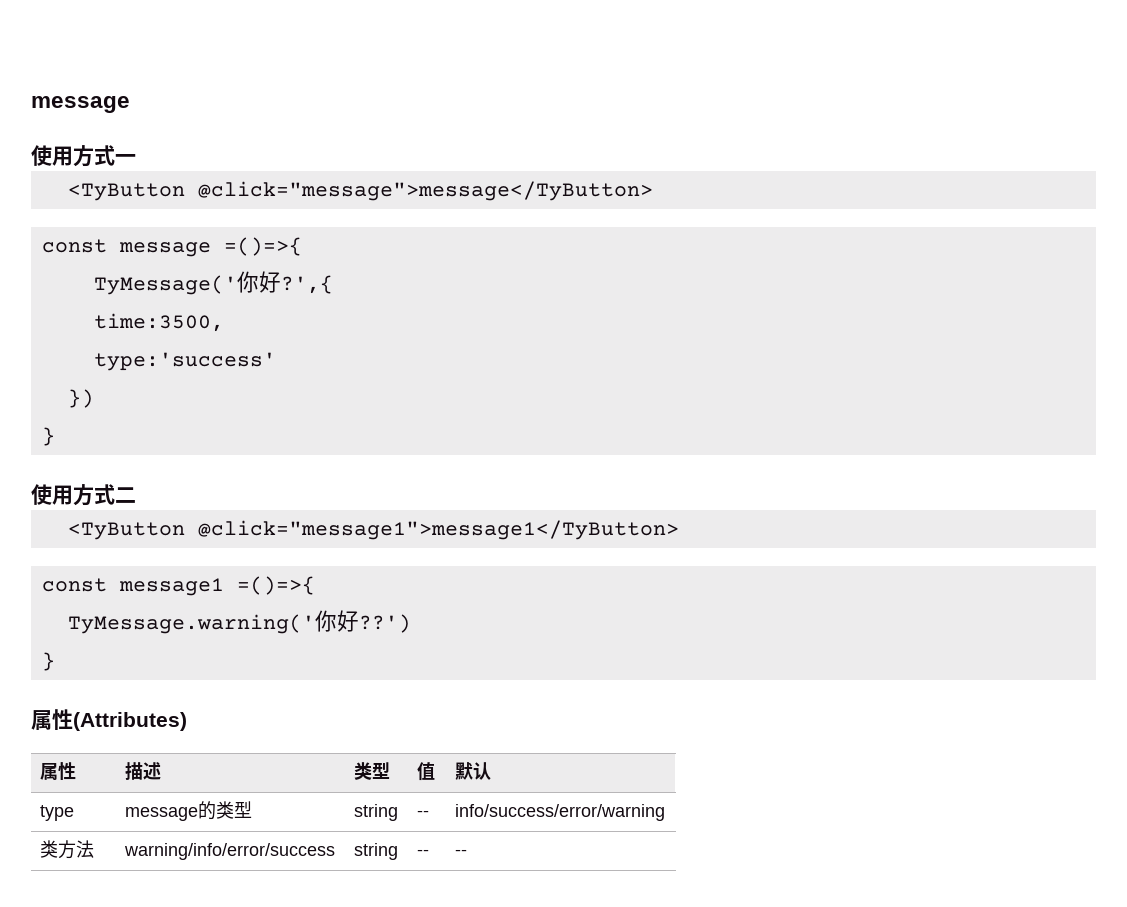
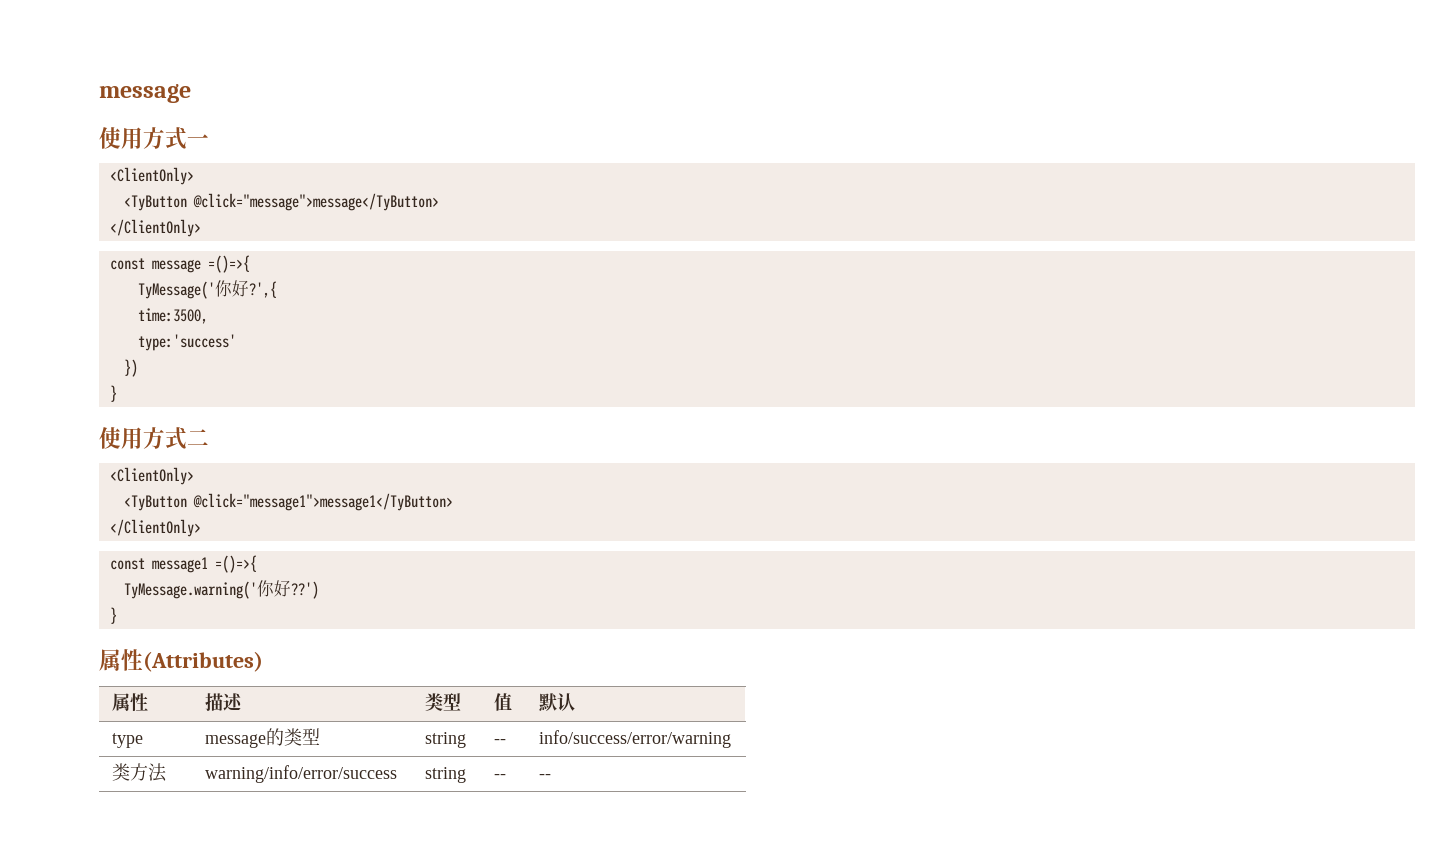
  使用方式一
+ <ClientOnly>
  <TyButton @click="message">message</TyButton>
+ </ClientOnly>
  使用方式二
+ <ClientOnly>
  <TyButton @click="message1">message1</TyButton>
+ </ClientOnly>

